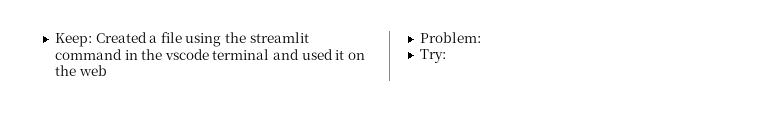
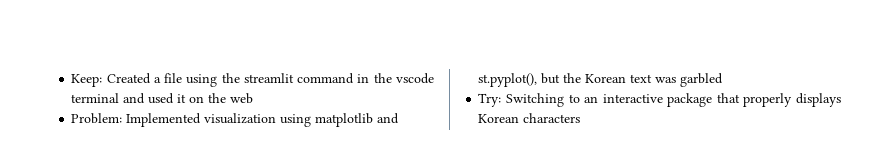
- Problem:
- Try:
+ Problem: Implemented visualization using matplotlib and st.pyplot(), but the Korean text was garbled
+ Try: Switching to an interactive package that properly displays Korean characters

